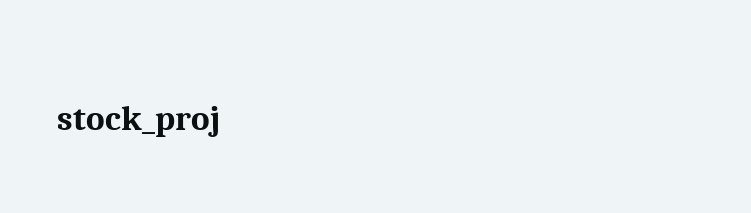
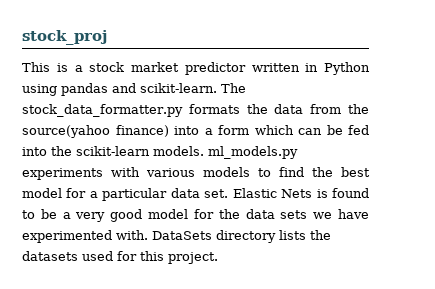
+ This is a stock market predictor written in Python using pandas and scikit-learn. The stock_data_formatter.py formats the data from the source(yahoo finance) into a form which can be fed into the scikit-learn models. ml_models.py experiments with various models to find the best model for a particular data set. Elastic Nets is found to be a very good model for the data sets we have experimented with. DataSets directory lists the datasets used for this project.

